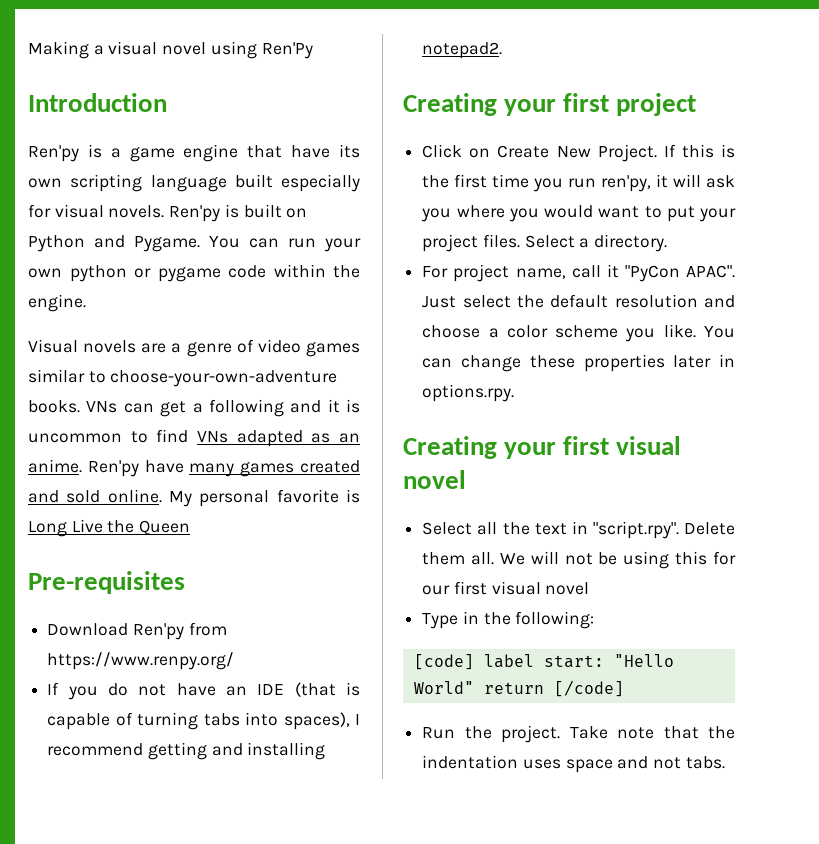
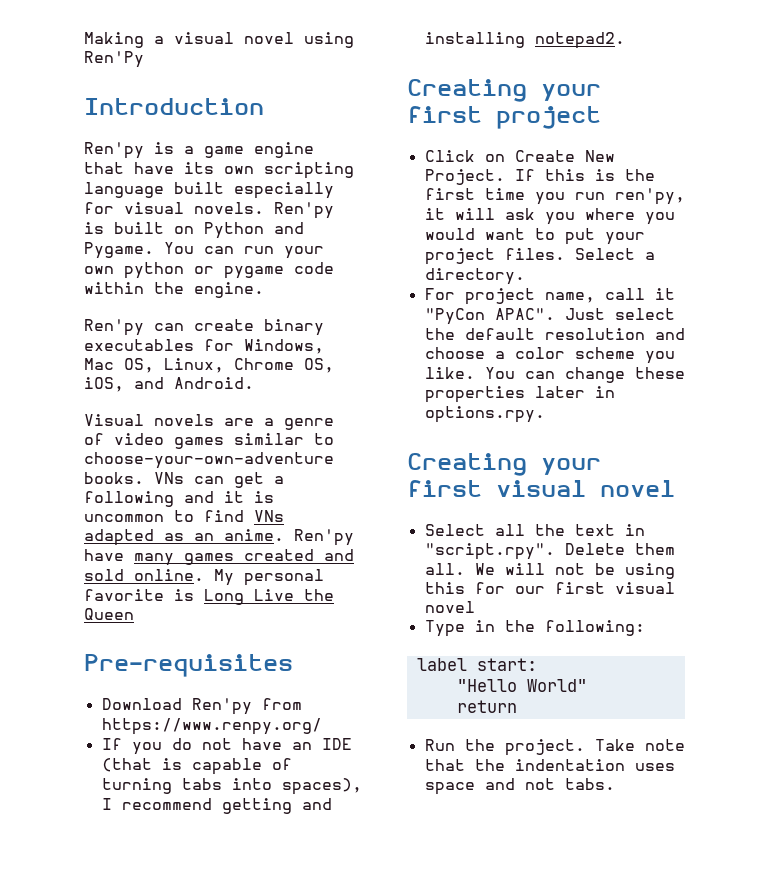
+ Ren'py can create binary executables for Windows, Mac OS, Linux, Chrome OS, iOS, and Android.
- [code] label start: "Hello World" return [/code]
+ label start:
+ "Hello World"
+ return

